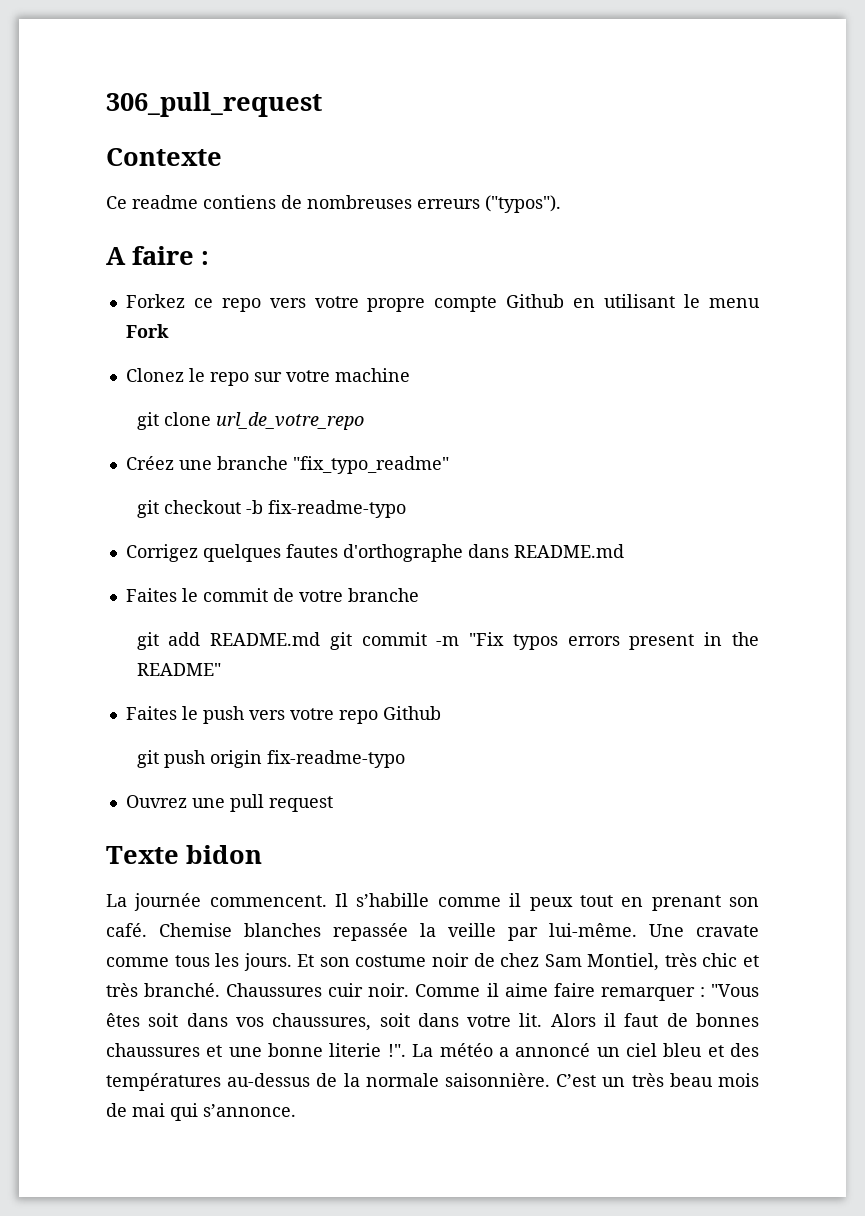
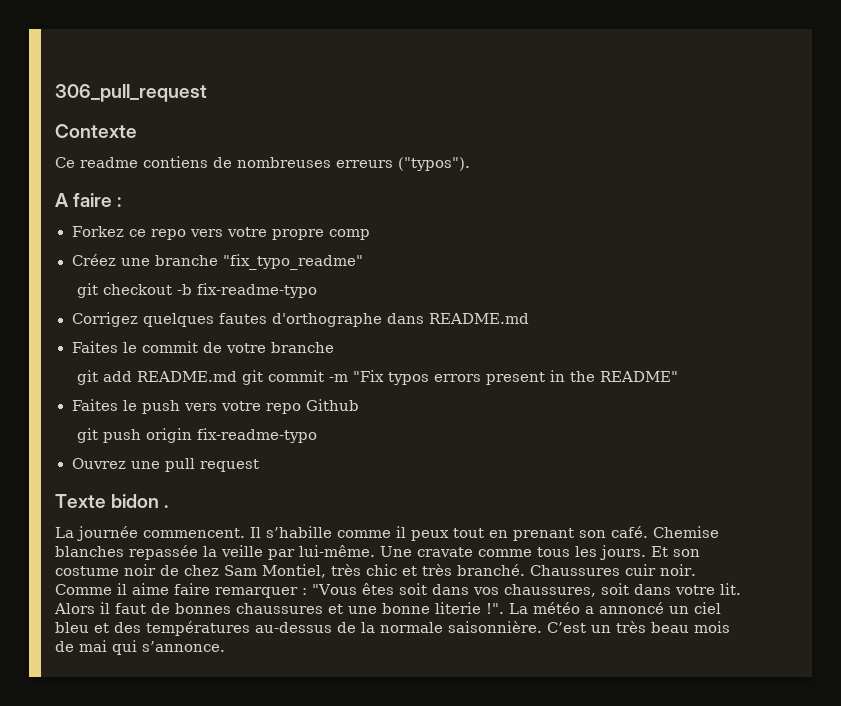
- Forkez ce repo vers votre propre compte Github en utilisant le menu Fork
- Clonez le repo sur votre machine
- git clone url_de_votre_repo
+ Forkez ce repo vers votre propre comp
- Texte bidon
+ Texte bidon .

